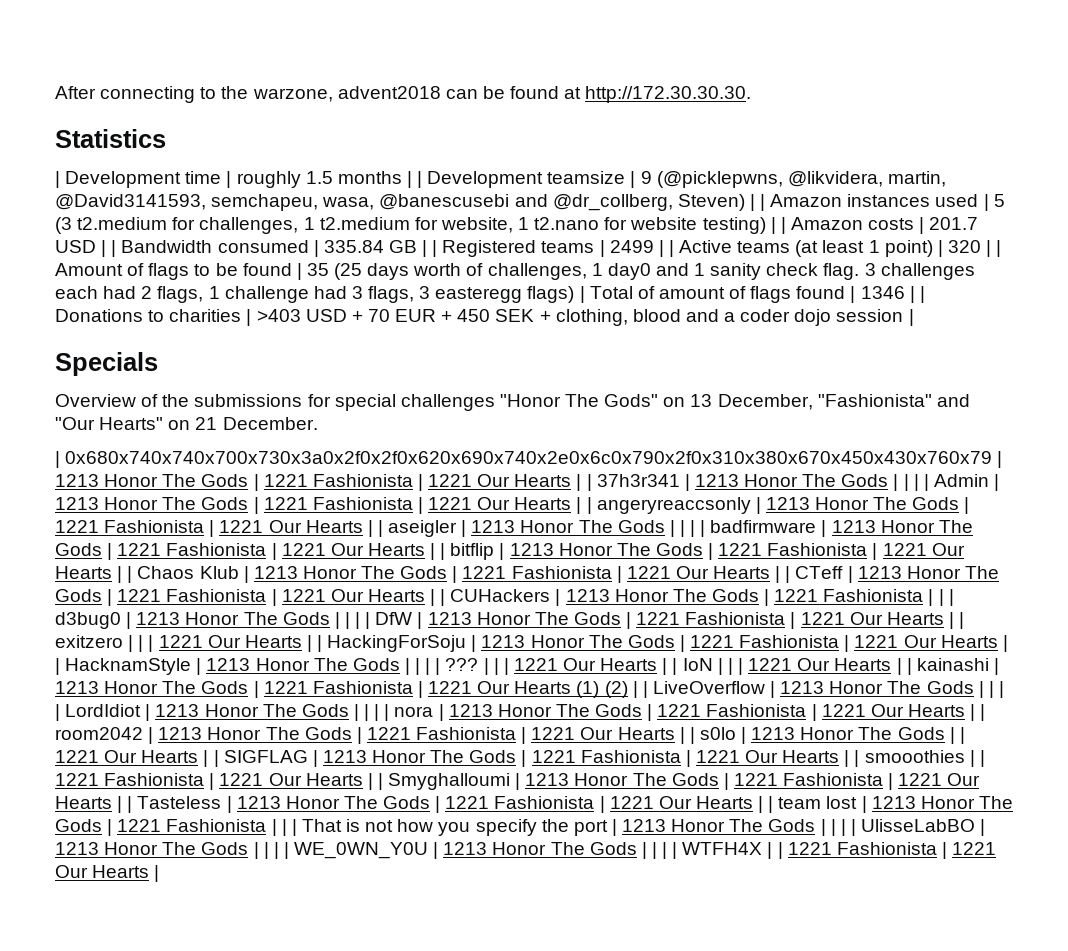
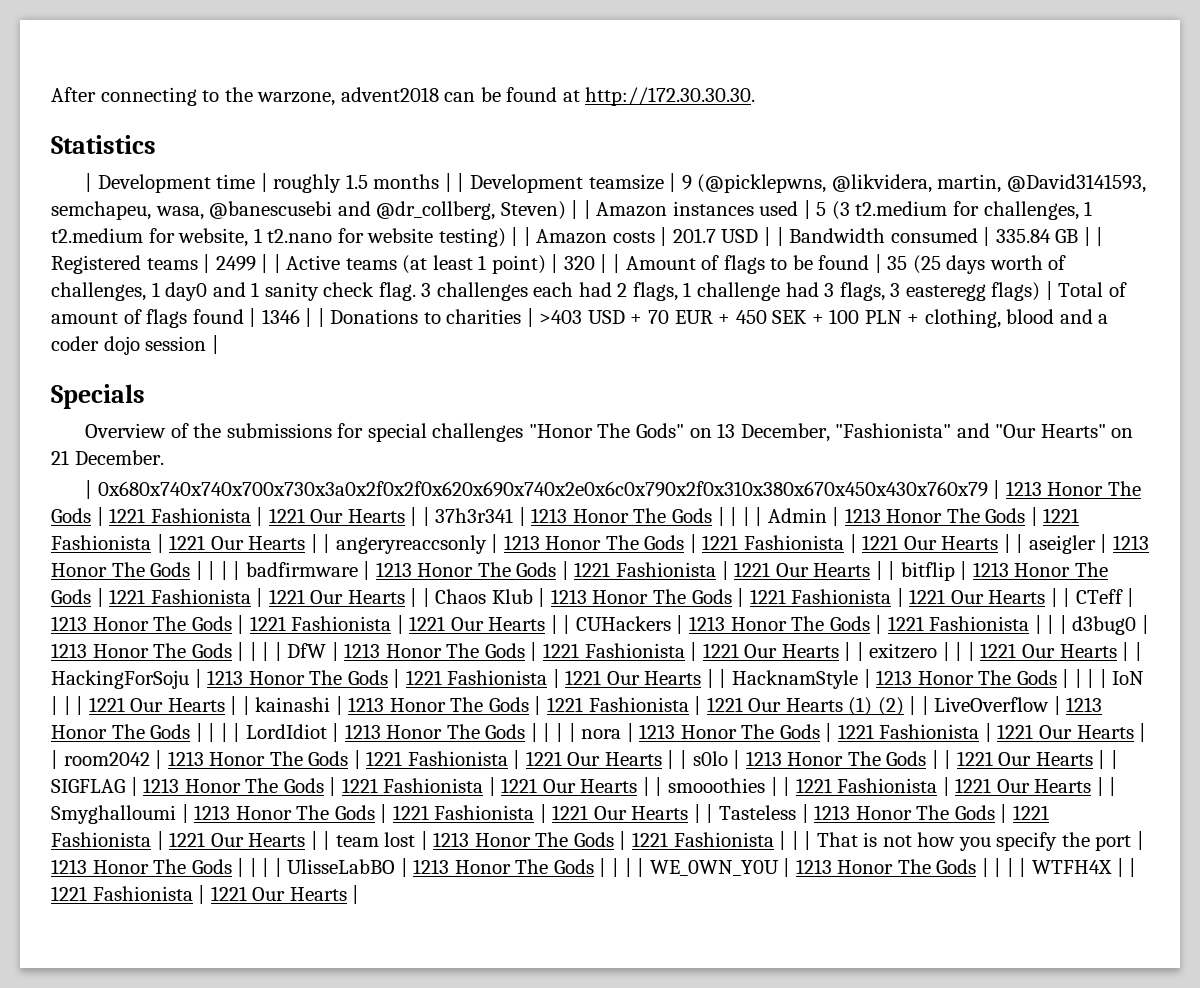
- 3 challenges each had 2 flags, 1 challenge had 3 flags, 3 easteregg flags) | Total of amount of flags found | 1346 | | Donations to charities | >403 USD + 70 EUR + 450 SEK + clothing, blood and a coder dojo session |
+ 3 challenges each had 2 flags, 1 challenge had 3 flags, 3 easteregg flags) | Total of amount of flags found | 1346 | | Donations to charities | >403 USD + 70 EUR + 450 SEK + 100 PLN + clothing, blood and a coder dojo session |
- | 0x680x740x740x700x730x3a0x2f0x2f0x620x690x740x2e0x6c0x790x2f0x310x380x670x450x430x760x79 | 1213 Honor The Gods | 1221 Fashionista | 1221 Our Hearts | | 37h3r341 | 1213 Honor The Gods | | | | Admin | 1213 Honor The Gods | 1221 Fashionista | 1221 Our Hearts | | angeryreaccsonly | 1213 Honor The Gods | 1221 Fashionista | 1221 Our Hearts | | aseigler | 1213 Honor The Gods | | | | badfirmware | 1213 Honor The Gods | 1221 Fashionista | 1221 Our Hearts | | bitflip | 1213 Honor The Gods | 1221 Fashionista | 1221 Our Hearts | | Chaos Klub | 1213 Honor The Gods | 1221 Fashionista | 1221 Our Hearts | | CTeff | 1213 Honor The Gods | 1221 Fashionista | 1221 Our Hearts | | CUHackers | 1213 Honor The Gods | 1221 Fashionista | | | d3bug0 | 1213 Honor The Gods | | | | DfW | 1213 Honor The Gods | 1221 Fashionista | 1221 Our Hearts | | exitzero | | | 1221 Our Hearts | | HackingForSoju | 1213 Honor The Gods | 1221 Fashionista | 1221 Our Hearts | | HacknamStyle | 1213 Honor The Gods | | | | ??? | | | 1221 Our Hearts | | IoN | | | 1221 Our Hearts | | kainashi | 1213 Honor The Gods | 1221 Fashionista | 1221 Our Hearts (1) (2) | | LiveOverflow | 1213 Honor The Gods | | | | LordIdiot | 1213 Honor The Gods | | | | nora | 1213 Honor The Gods | 1221 Fashionista | 1221 Our Hearts | | room2042 | 1213 Honor The Gods | 1221 Fashionista | 1221 Our Hearts | | s0lo | 1213 Honor The Gods | | 1221 Our Hearts | | SIGFLAG | 1213 Honor The Gods | 1221 Fashionista | 1221 Our Hearts | | smooothies | | 1221 Fashionista | 1221 Our Hearts | | Smyghalloumi | 1213 Honor The Gods | 1221 Fashionista | 1221 Our Hearts | | Tasteless | 1213 Honor The Gods | 1221 Fashionista | 1221 Our Hearts | | team lost | 1213 Honor The Gods | 1221 Fashionista | | | That is not how you specify the port | 1213 Honor The Gods | | | | UlisseLabBO | 1213 Honor The Gods | | | | WE_0WN_Y0U | 1213 Honor The Gods | | | | WTFH4X | | 1221 Fashionista | 1221 Our Hearts |
+ | 0x680x740x740x700x730x3a0x2f0x2f0x620x690x740x2e0x6c0x790x2f0x310x380x670x450x430x760x79 | 1213 Honor The Gods | 1221 Fashionista | 1221 Our Hearts | | 37h3r341 | 1213 Honor The Gods | | | | Admin | 1213 Honor The Gods | 1221 Fashionista | 1221 Our Hearts | | angeryreaccsonly | 1213 Honor The Gods | 1221 Fashionista | 1221 Our Hearts | | aseigler | 1213 Honor The Gods | | | | badfirmware | 1213 Honor The Gods | 1221 Fashionista | 1221 Our Hearts | | bitflip | 1213 Honor The Gods | 1221 Fashionista | 1221 Our Hearts | | Chaos Klub | 1213 Honor The Gods | 1221 Fashionista | 1221 Our Hearts | | CTeff | 1213 Honor The Gods | 1221 Fashionista | 1221 Our Hearts | | CUHackers | 1213 Honor The Gods | 1221 Fashionista | | | d3bug0 | 1213 Honor The Gods | | | | DfW | 1213 Honor The Gods | 1221 Fashionista | 1221 Our Hearts | | exitzero | | | 1221 Our Hearts | | HackingForSoju | 1213 Honor The Gods | 1221 Fashionista | 1221 Our Hearts | | HacknamStyle | 1213 Honor The Gods | | | | IoN | | | 1221 Our Hearts | | kainashi | 1213 Honor The Gods | 1221 Fashionista | 1221 Our Hearts (1) (2) | | LiveOverflow | 1213 Honor The Gods | | | | LordIdiot | 1213 Honor The Gods | | | | nora | 1213 Honor The Gods | 1221 Fashionista | 1221 Our Hearts | | room2042 | 1213 Honor The Gods | 1221 Fashionista | 1221 Our Hearts | | s0lo | 1213 Honor The Gods | | 1221 Our Hearts | | SIGFLAG | 1213 Honor The Gods | 1221 Fashionista | 1221 Our Hearts | | smooothies | | 1221 Fashionista | 1221 Our Hearts | | Smyghalloumi | 1213 Honor The Gods | 1221 Fashionista | 1221 Our Hearts | | Tasteless | 1213 Honor The Gods | 1221 Fashionista | 1221 Our Hearts | | team lost | 1213 Honor The Gods | 1221 Fashionista | | | That is not how you specify the port | 1213 Honor The Gods | | | | UlisseLabBO | 1213 Honor The Gods | | | | WE_0WN_Y0U | 1213 Honor The Gods | | | | WTFH4X | | 1221 Fashionista | 1221 Our Hearts |

